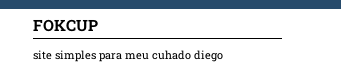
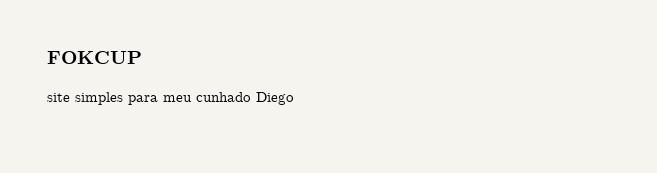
- site simples para meu cuhado diego
+ site simples para meu cunhado Diego

